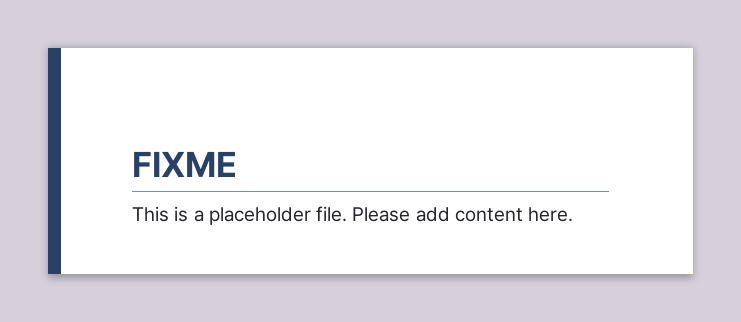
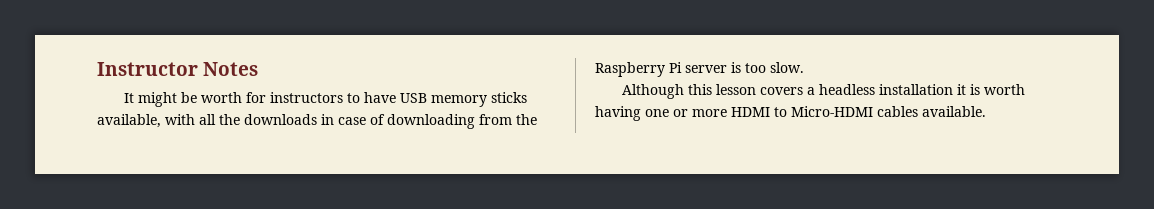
- FIXME
- This is a placeholder file. Please add content here.
+ Instructor Notes
+ It might be worth for instructors to have USB memory sticks available, with all the downloads in case of downloading from the Raspberry Pi server is too slow.
+ Although this lesson covers a headless installation it is worth having one or more HDMI to Micro-HDMI cables available.

